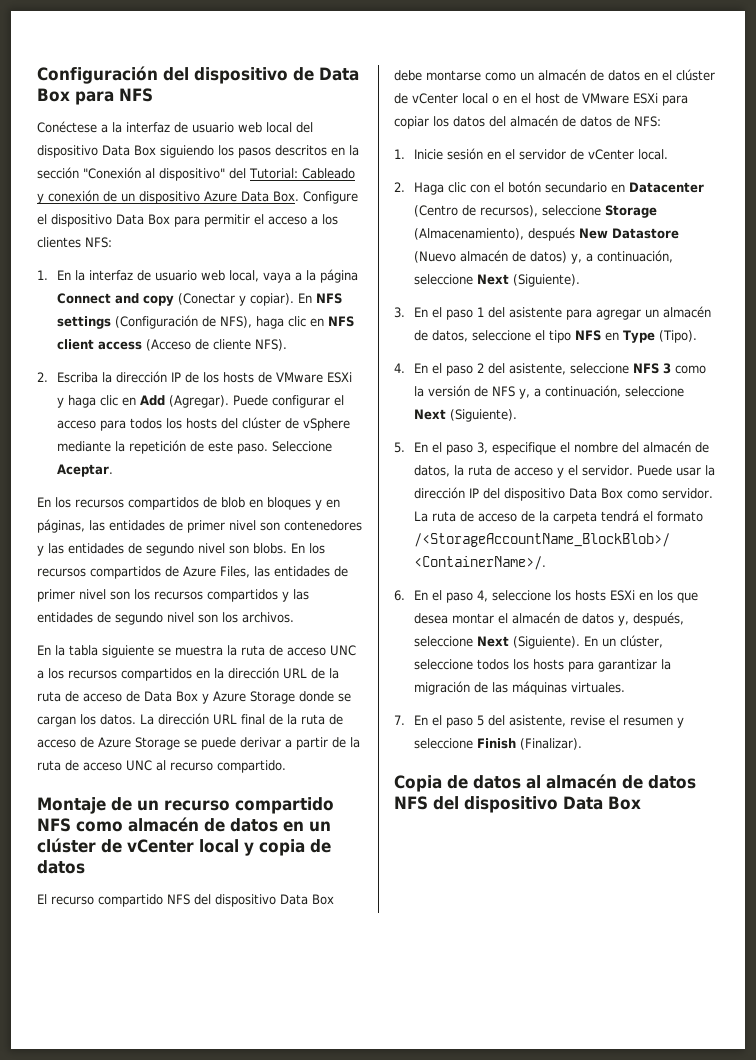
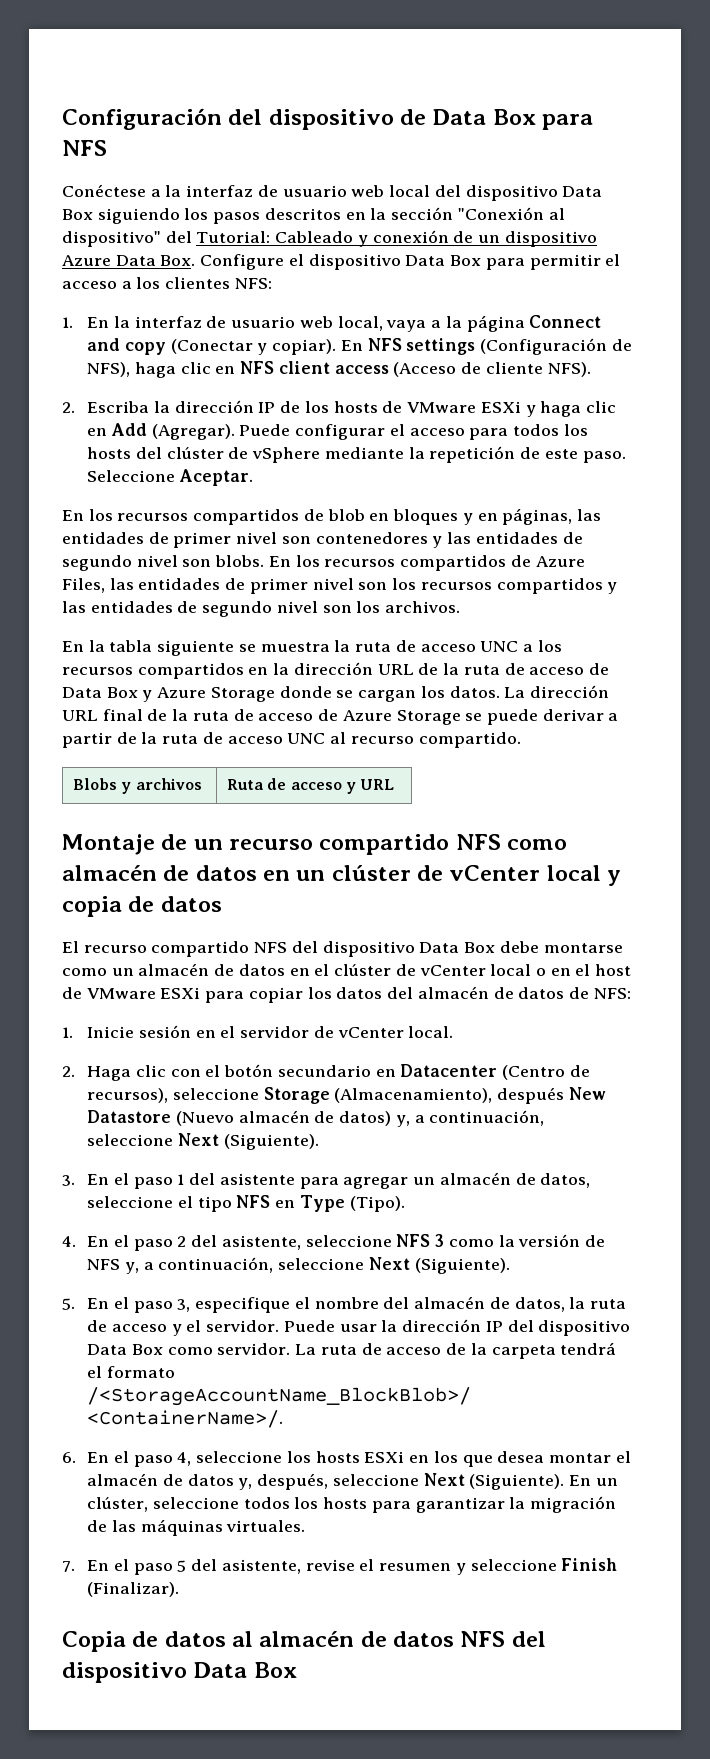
+ Blobs y archivos | Ruta de acceso y URL

